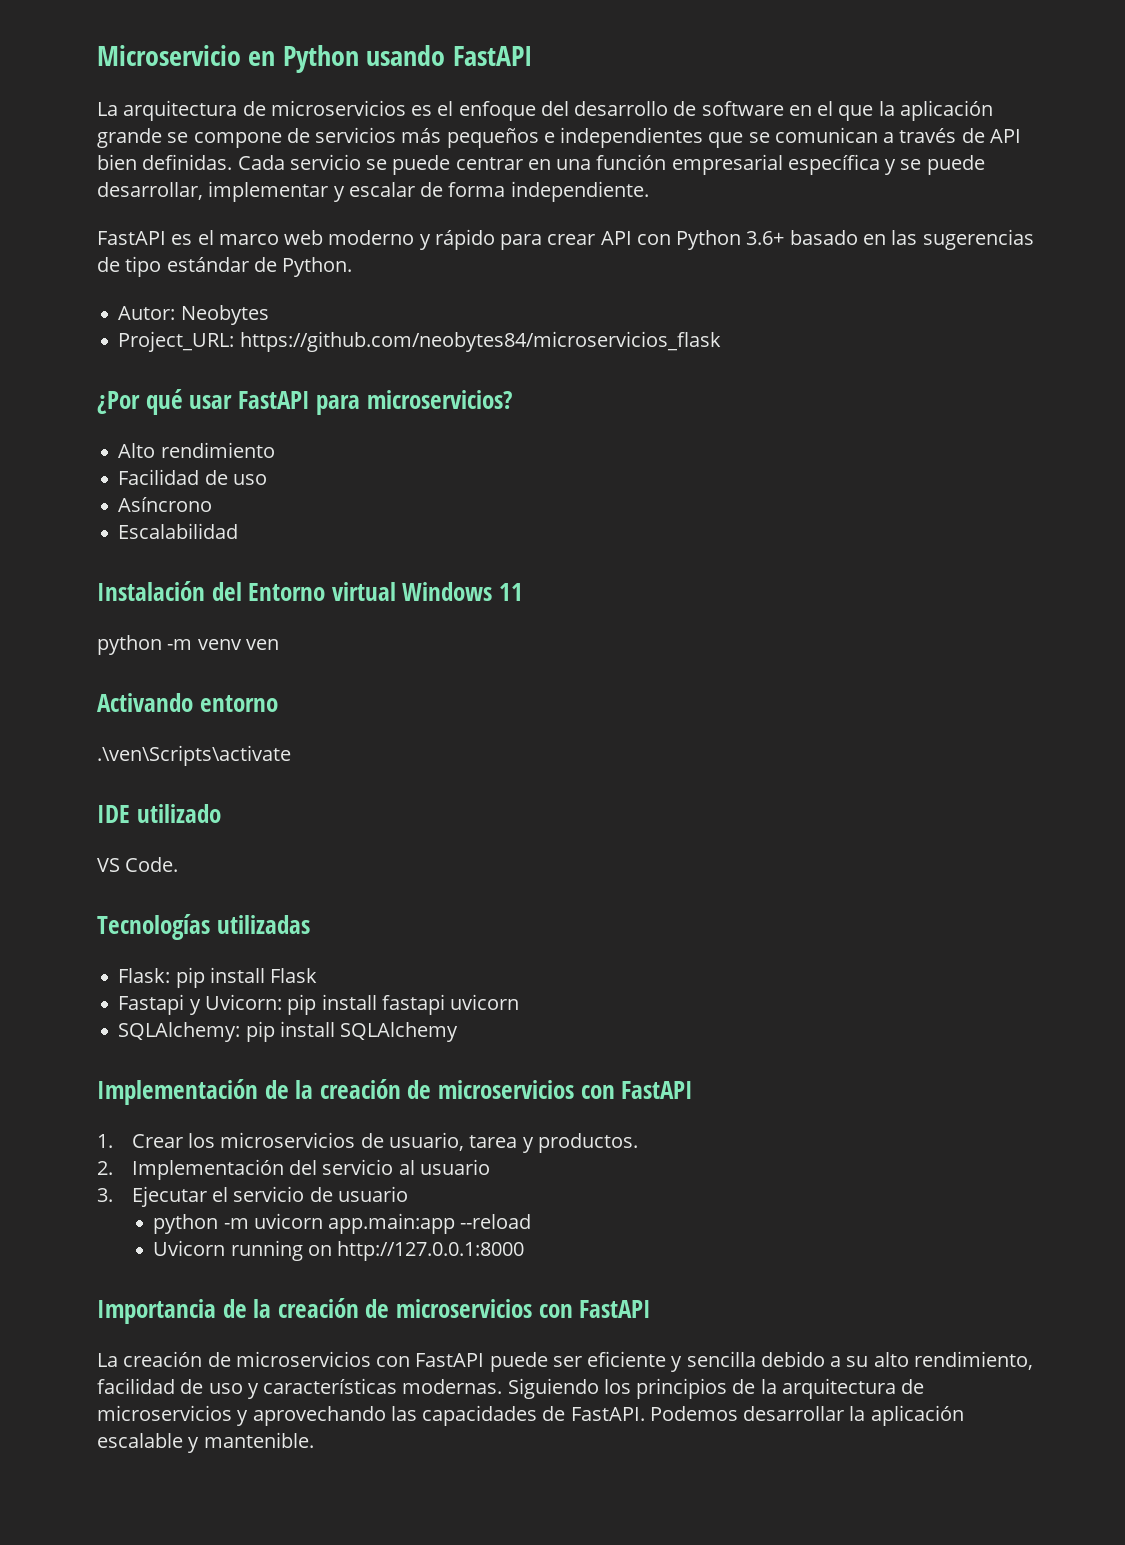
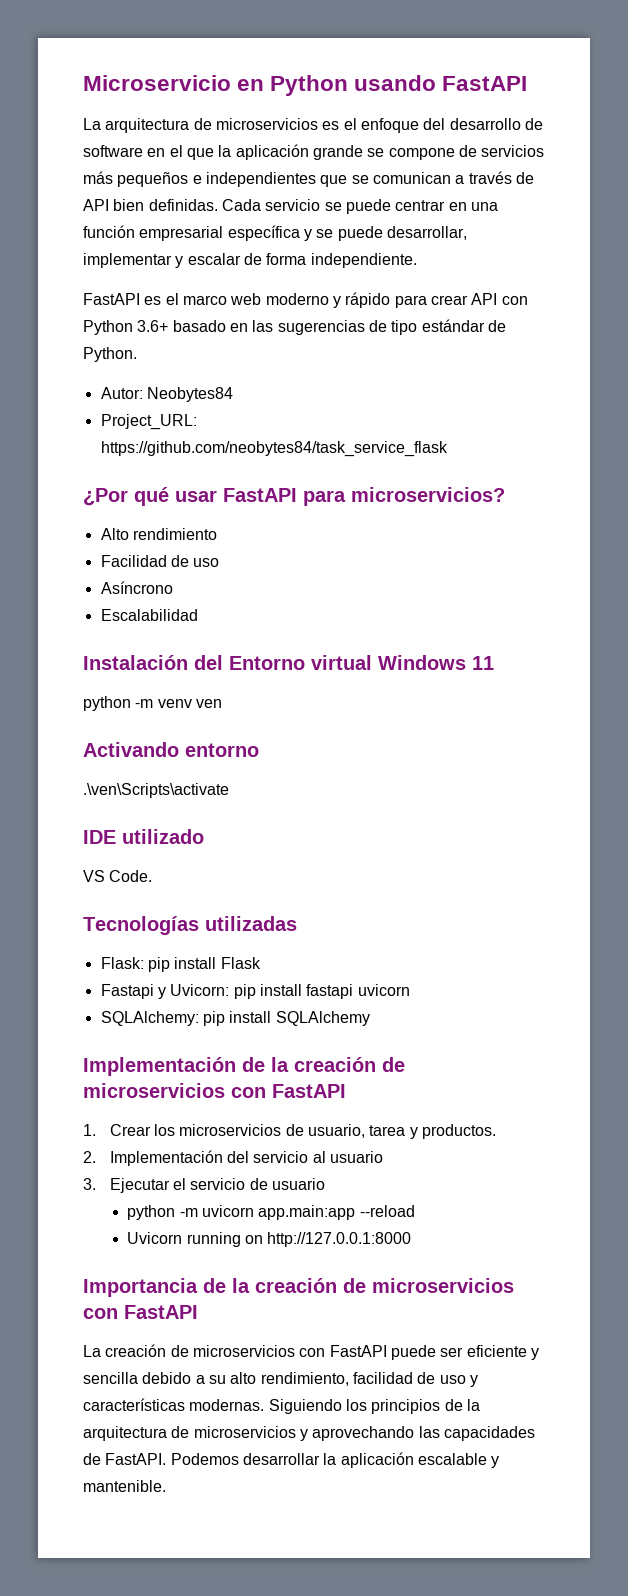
- Autor: Neobytes
+ Autor: Neobytes84
- Project_URL: https://github.com/neobytes84/microservicios_flask
+ Project_URL: https://github.com/neobytes84/task_service_flask

